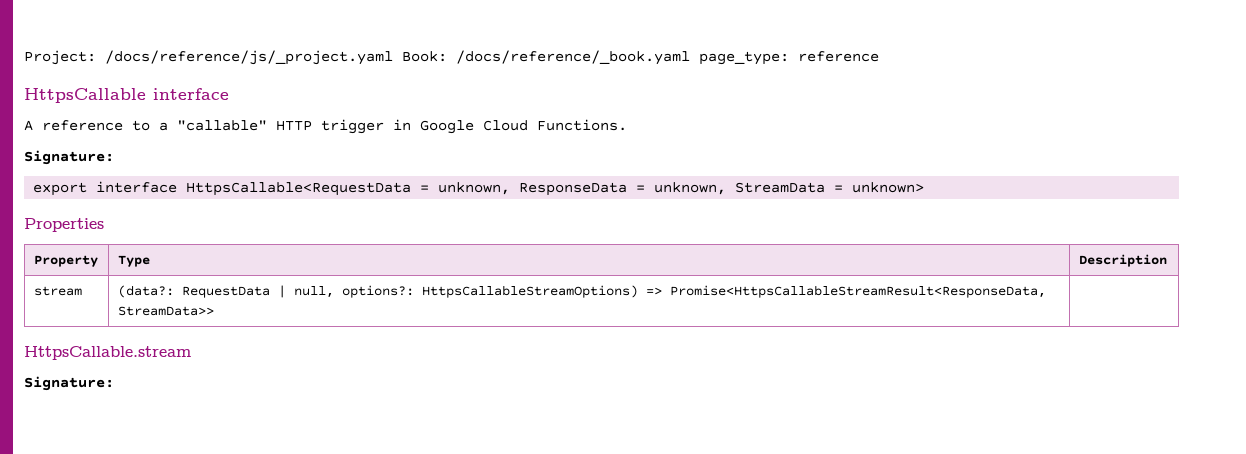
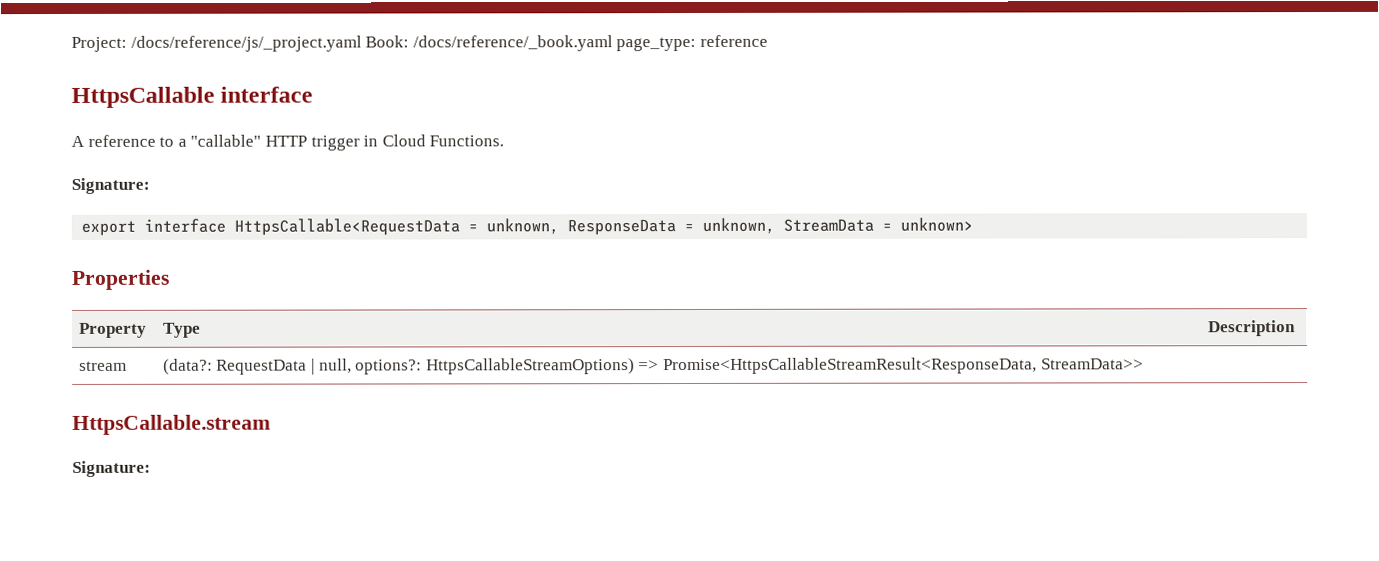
- A reference to a "callable" HTTP trigger in Google Cloud Functions.
+ A reference to a "callable" HTTP trigger in Cloud Functions.

